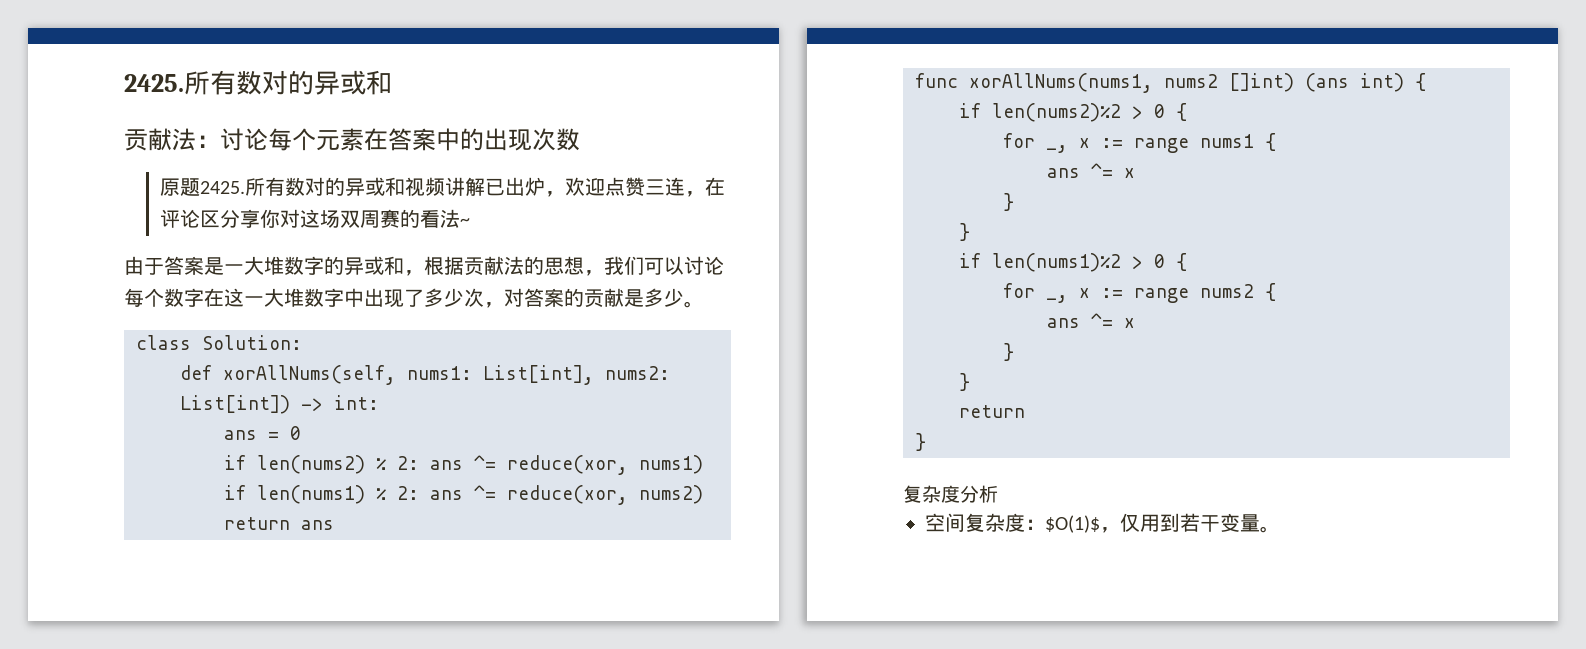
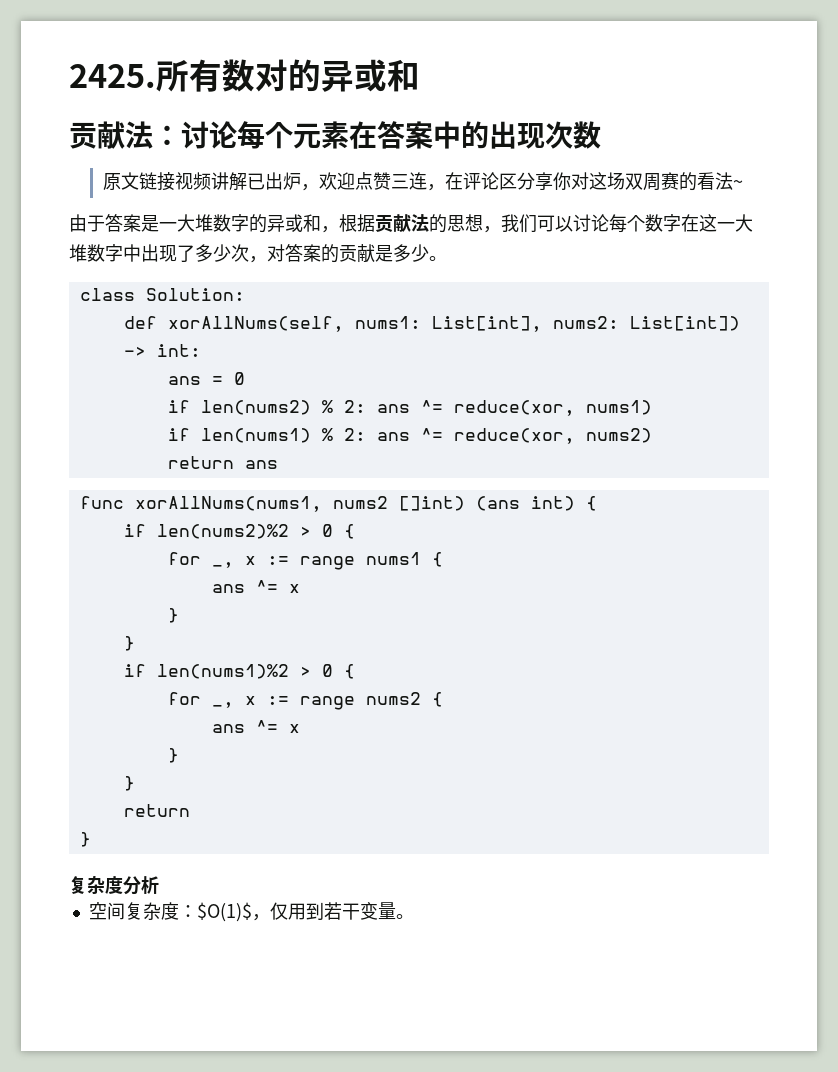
- 原题2425.所有数对的异或和视频讲解已出炉，欢迎点赞三连，在评论区分享你对这场双周赛的看法~
+ 原文链接视频讲解已出炉，欢迎点赞三连，在评论区分享你对这场双周赛的看法~

